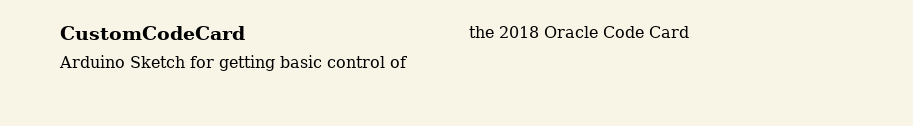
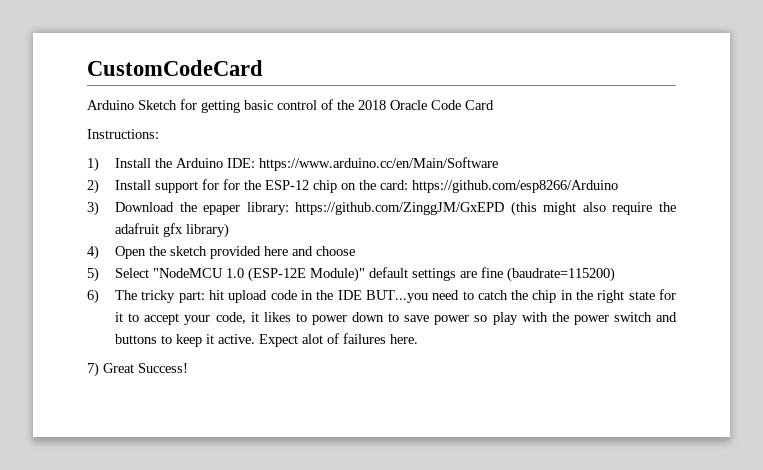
+ Instructions:
+ 1) Install the Arduino IDE: https://www.arduino.cc/en/Main/Software
+ 2) Install support for for the ESP-12 chip on the card: https://github.com/esp8266/Arduino
+ 3) Download the epaper library: https://github.com/ZinggJM/GxEPD (this might also require the adafruit gfx library)
+ 4) Open the sketch provided here and choose
+ 5) Select "NodeMCU 1.0 (ESP-12E Module)" default settings are fine (baudrate=115200)
+ 6) The tricky part: hit upload code in the IDE BUT...you need to catch the chip in the right state for it to accept your code, it likes to power down to save power so play with the power switch and buttons to keep it active. Expect alot of failures here.
+ 7) Great Success!

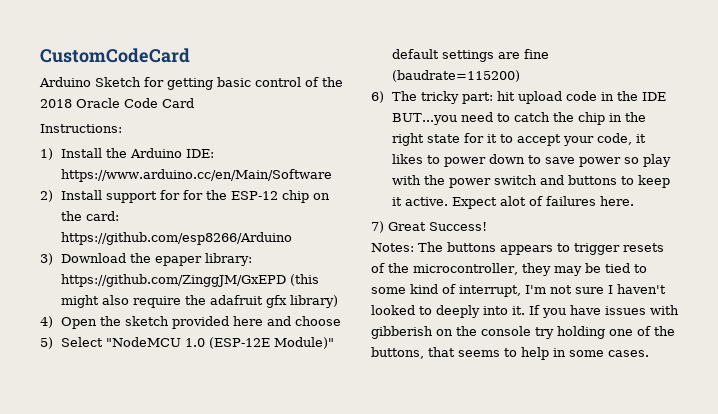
+ Notes: The buttons appears to trigger resets of the microcontroller, they may be tied to some kind of interrupt, I'm not sure I haven't looked to deeply into it. If you have issues with gibberish on the console try holding one of the buttons, that seems to help in some cases.

